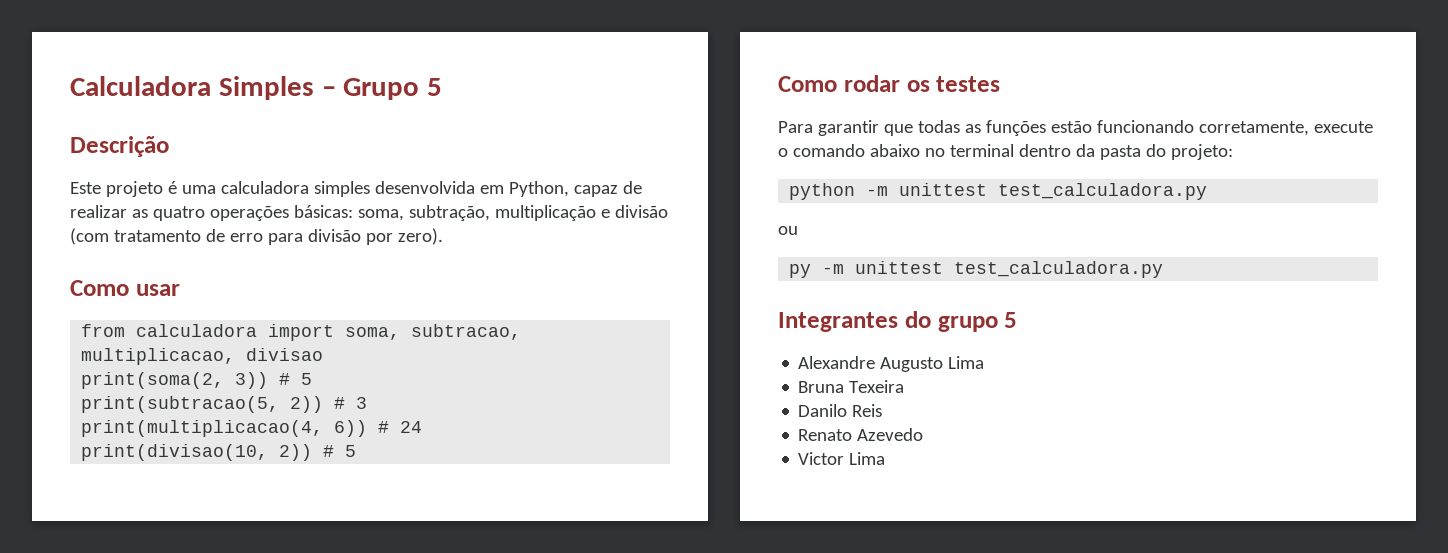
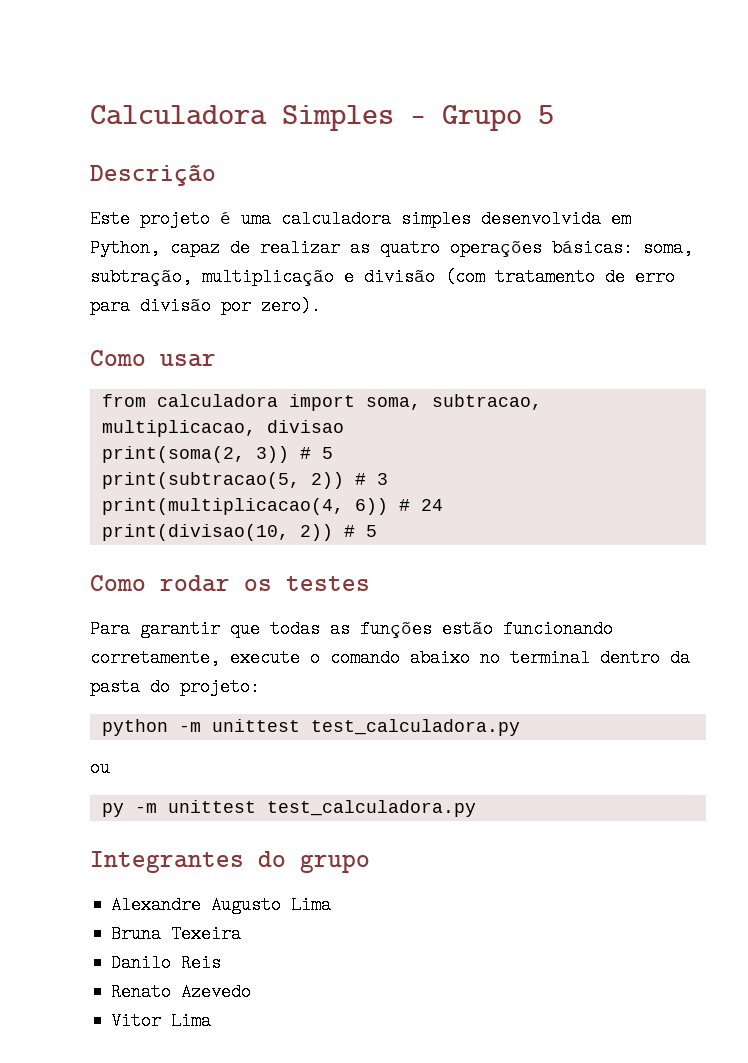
- Integrantes do grupo 5
+ Integrantes do grupo
- Victor Lima
+ Vitor Lima

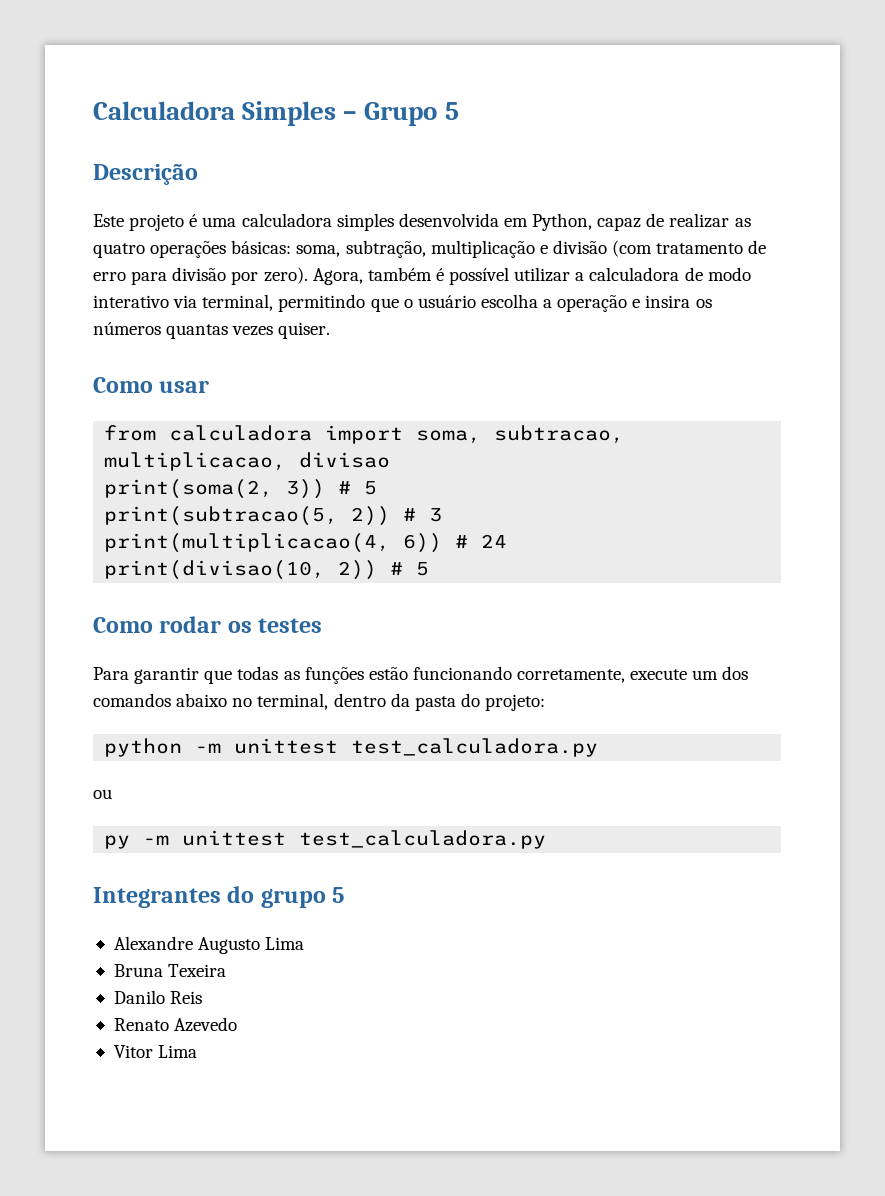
+ Agora, também é possível utilizar a calculadora de modo interativo via terminal, permitindo que o usuário escolha a operação e insira os números quantas vezes quiser.
- Para garantir que todas as funções estão funcionando corretamente, execute o comando abaixo no terminal dentro da pasta do projeto:
+ Para garantir que todas as funções estão funcionando corretamente, execute um dos comandos abaixo no terminal, dentro da pasta do projeto:
- Integrantes do grupo
+ Integrantes do grupo 5

